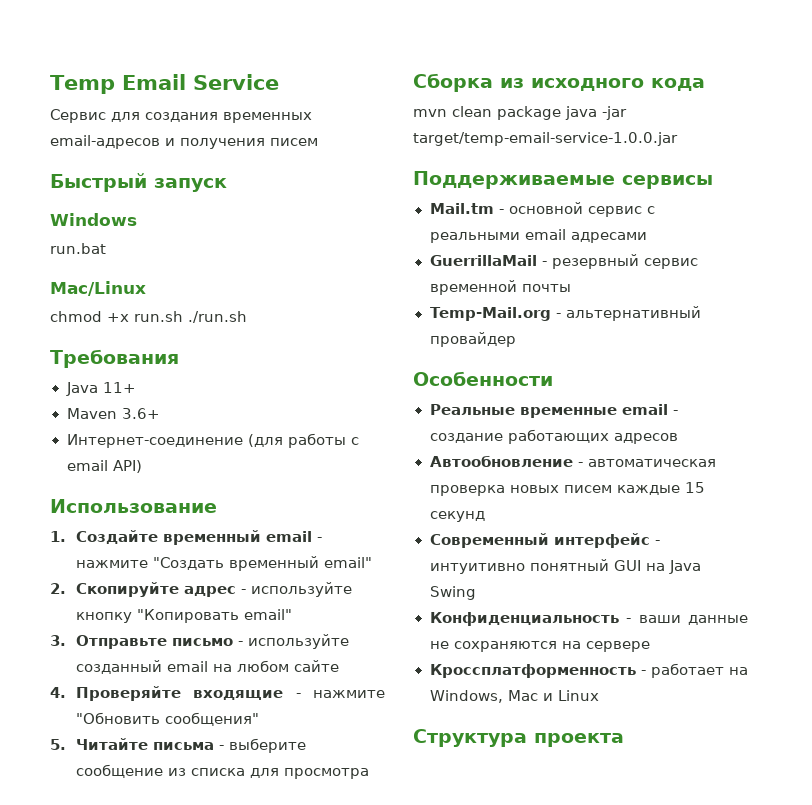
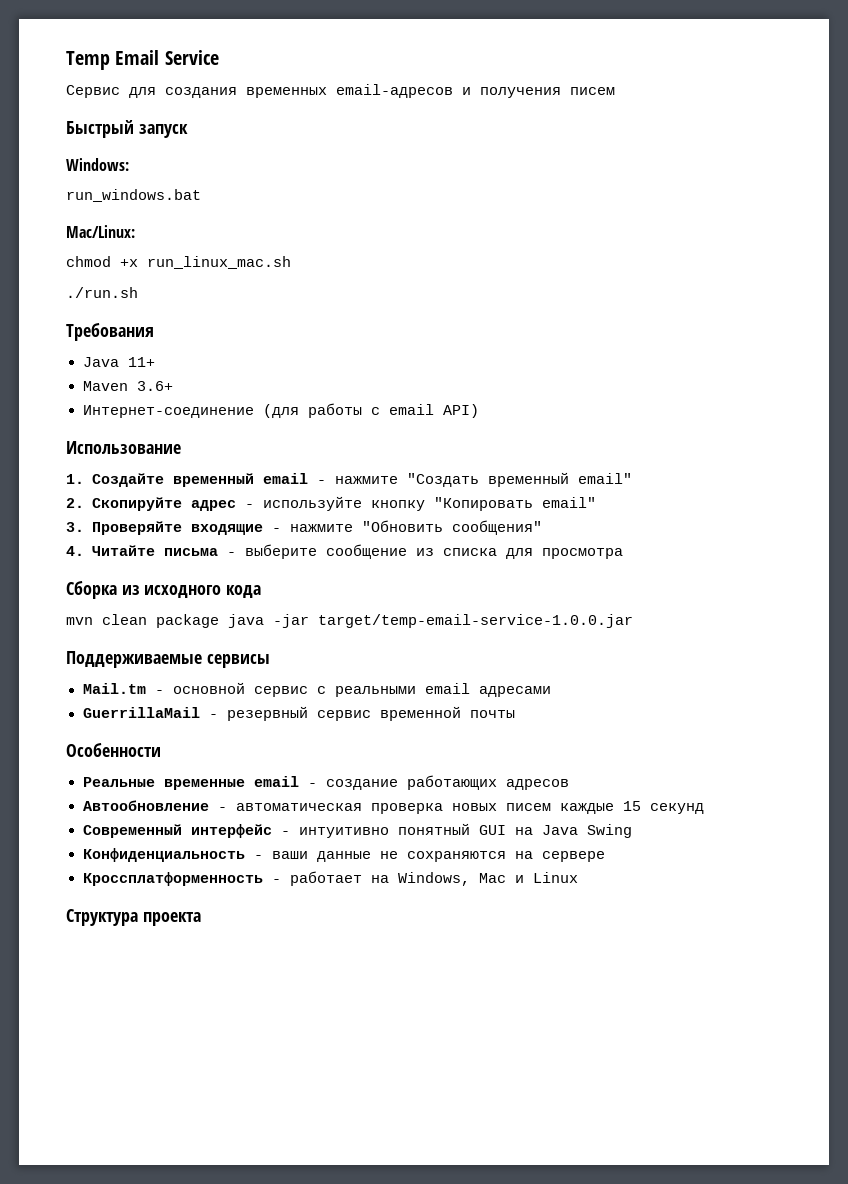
- Windows
- run.bat
- Mac/Linux
+ Windows:
+ run_windows.bat
+ Mac/Linux:
- chmod +x run.sh ./run.sh
+ chmod +x run_linux_mac.sh
+ ./run.sh
- 3. Отправьте письмо - используйте созданный email на любом сайте
- 4. Проверяйте входящие - нажмите "Обновить сообщения"
+ 3. Проверяйте входящие - нажмите "Обновить сообщения"
- 5. Читайте письма - выберите сообщение из списка для просмотра
+ 4. Читайте письма - выберите сообщение из списка для просмотра
- Temp-Mail.org - альтернативный провайдер

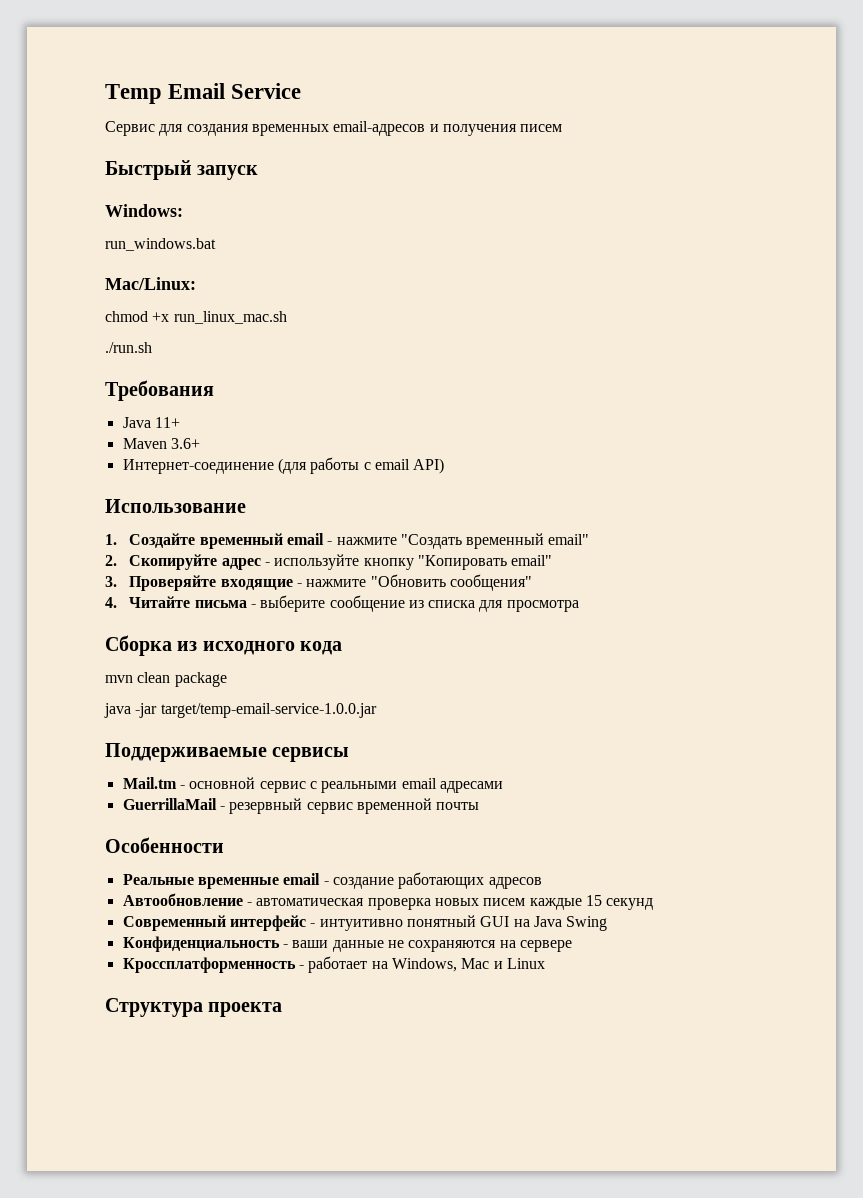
- mvn clean package java -jar target/temp-email-service-1.0.0.jar
+ mvn clean package
+ java -jar target/temp-email-service-1.0.0.jar

